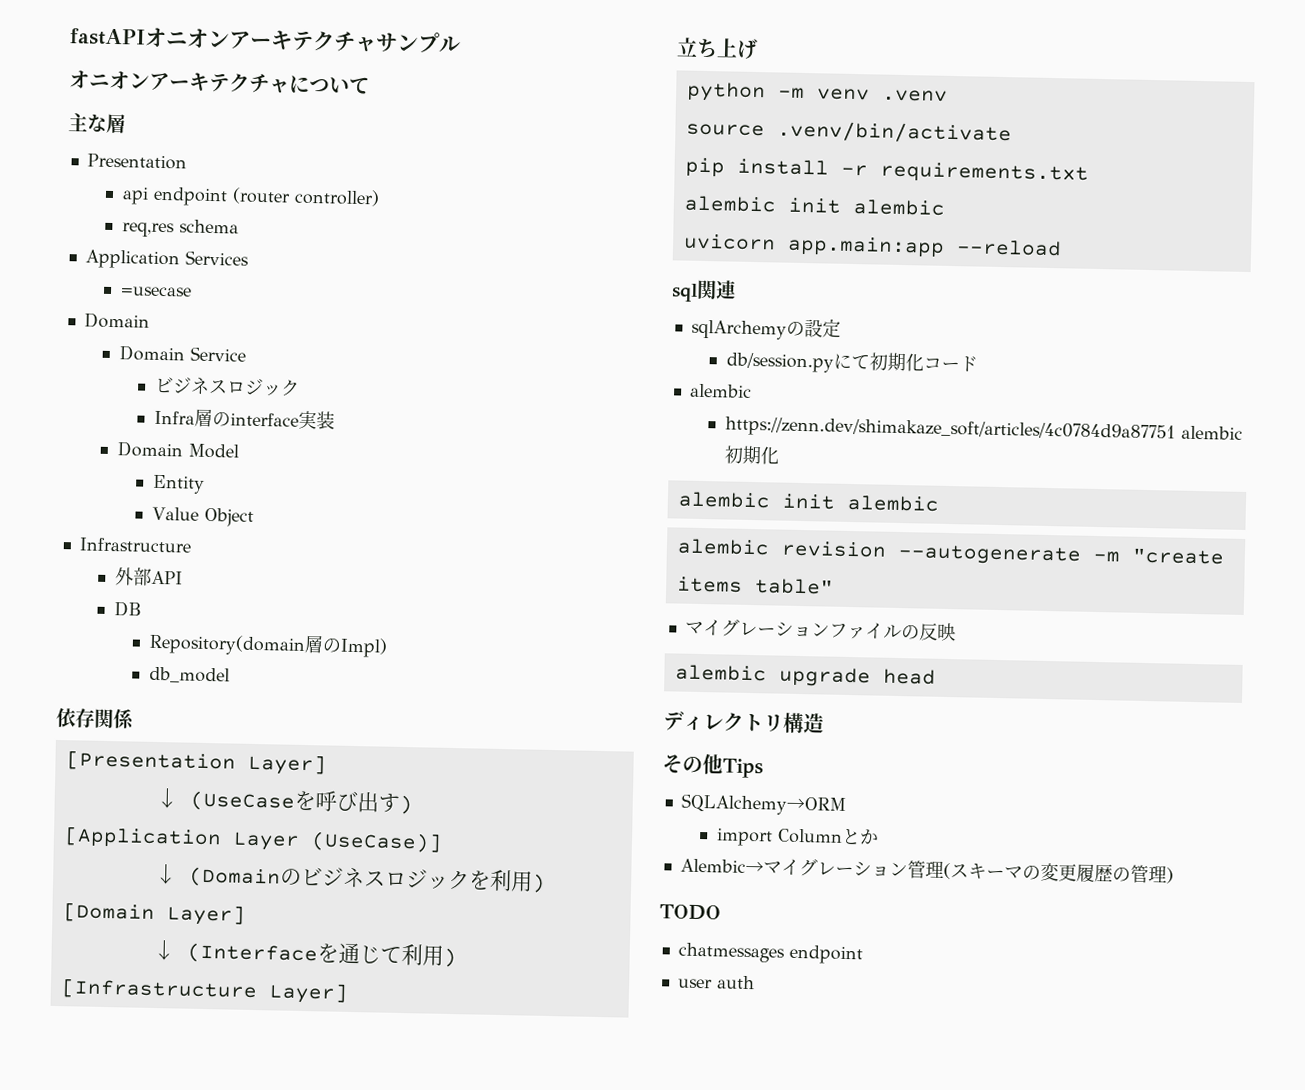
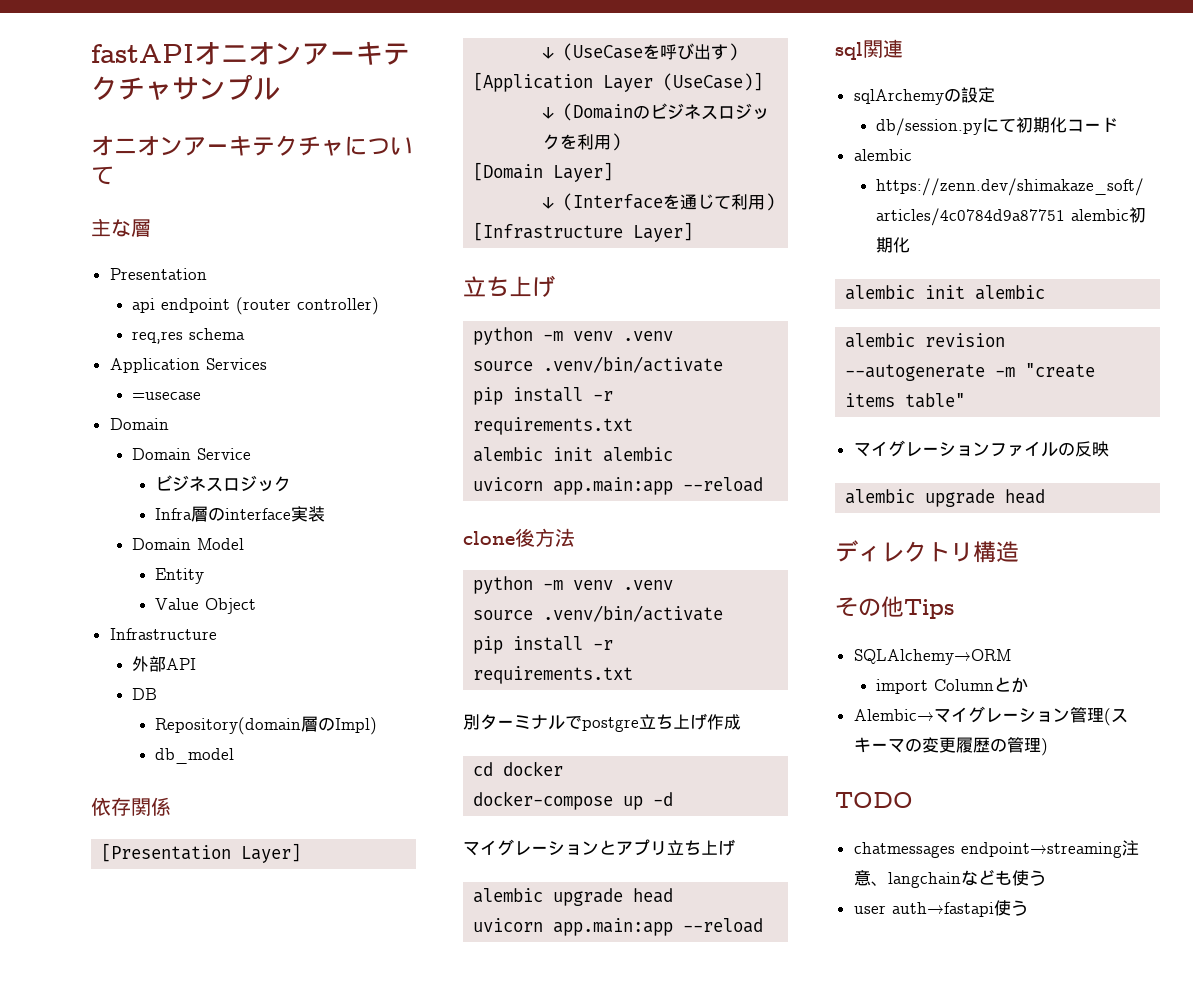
+ clone後方法
+ python -m venv .venv
+ source .venv/bin/activate
+ pip install -r requirements.txt
+ 別ターミナルでpostgre立ち上げ作成
+ cd docker
+ docker-compose up -d
+ マイグレーションとアプリ立ち上げ
+ alembic upgrade head
+ uvicorn app.main:app --reload
- chatmessages endpoint
+ chatmessages endpoint→streaming注意、langchainなども使う
- user auth
+ user auth→fastapi使う

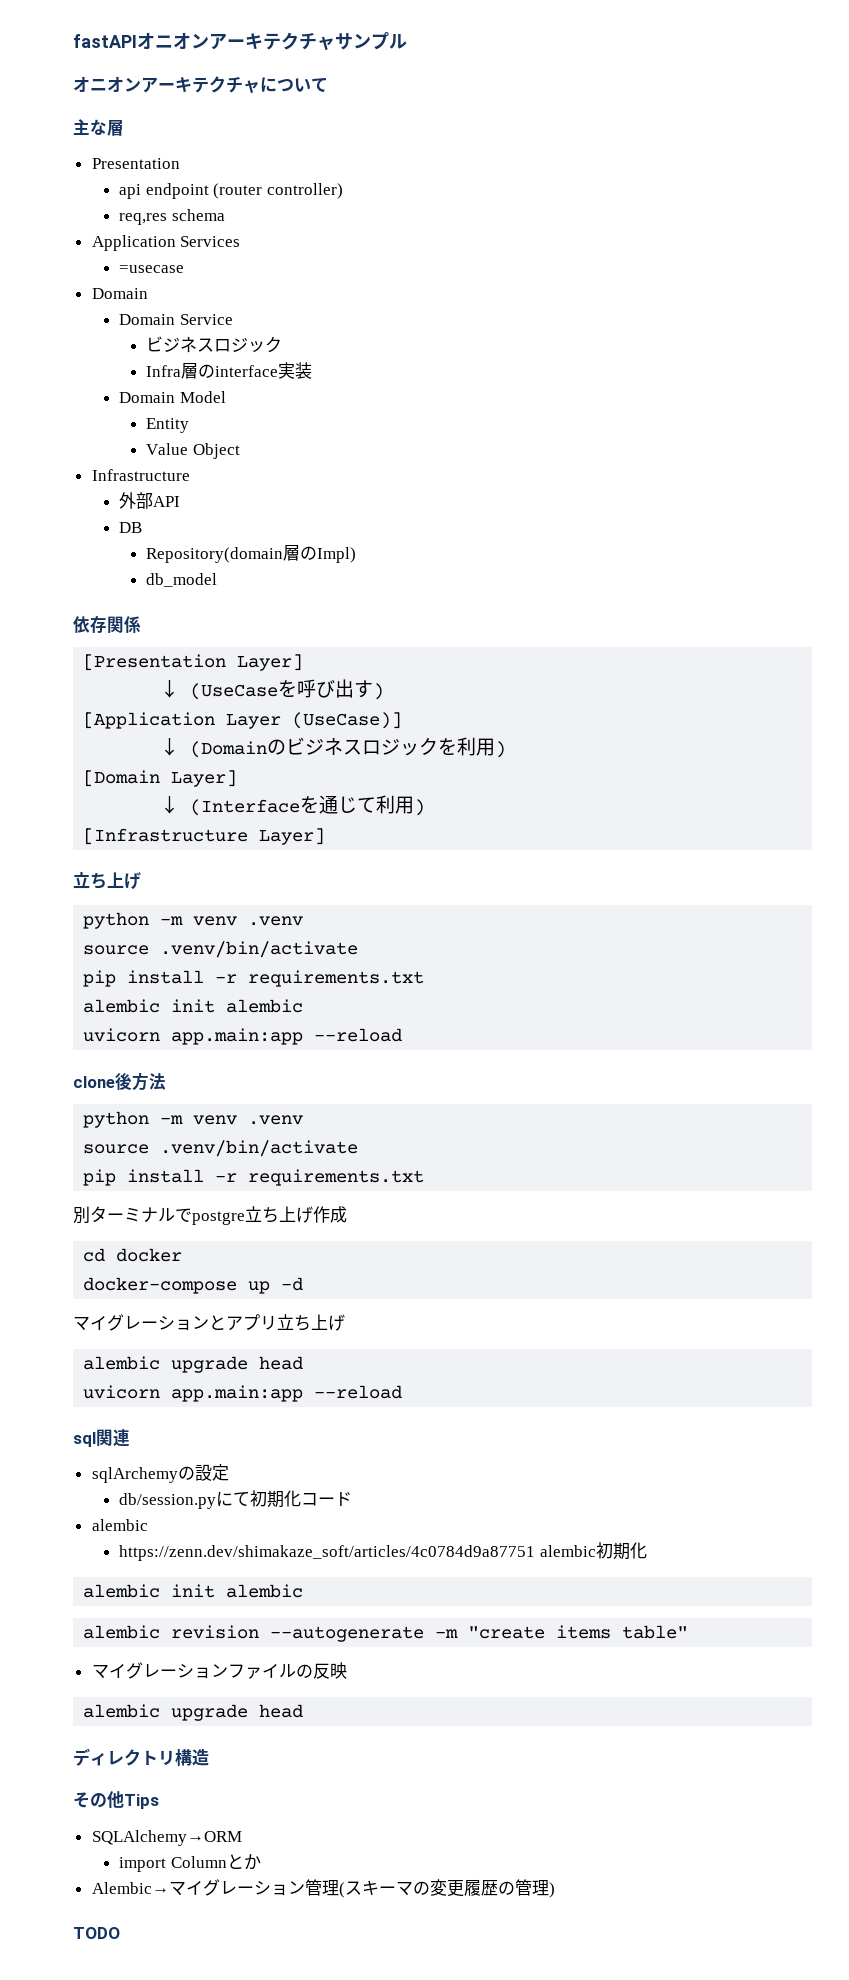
- chatmessages endpoint→streaming注意、langchainなども使う
- user auth→fastapi使う

